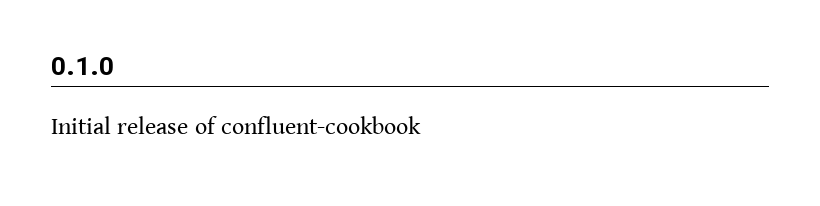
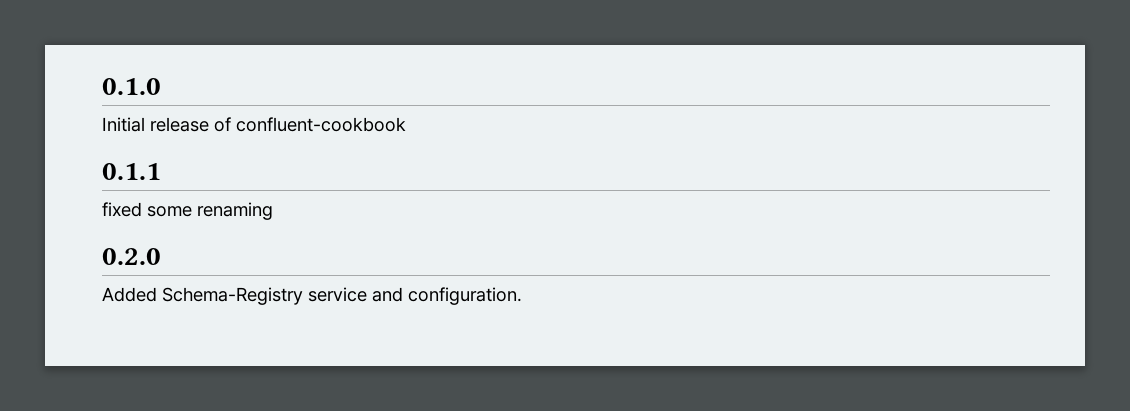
+ 0.1.1
+ fixed some renaming
+ 0.2.0
+ Added Schema-Registry service and configuration.

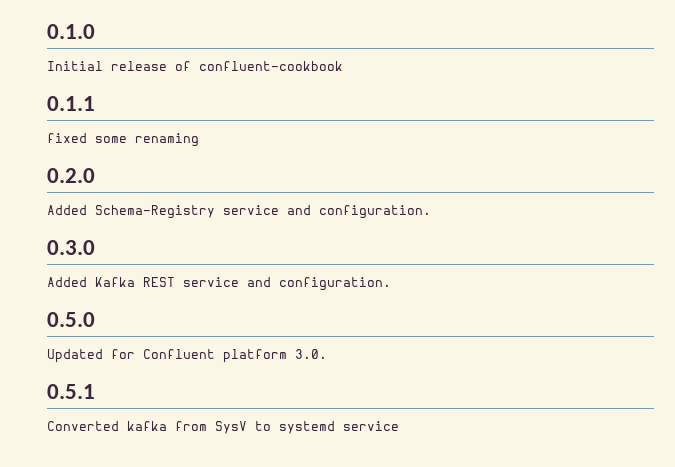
+ 0.3.0
+ Added Kafka REST service and configuration.
+ 0.5.0
+ Updated for Confluent platform 3.0.
+ 0.5.1
+ Converted kafka from SysV to systemd service

